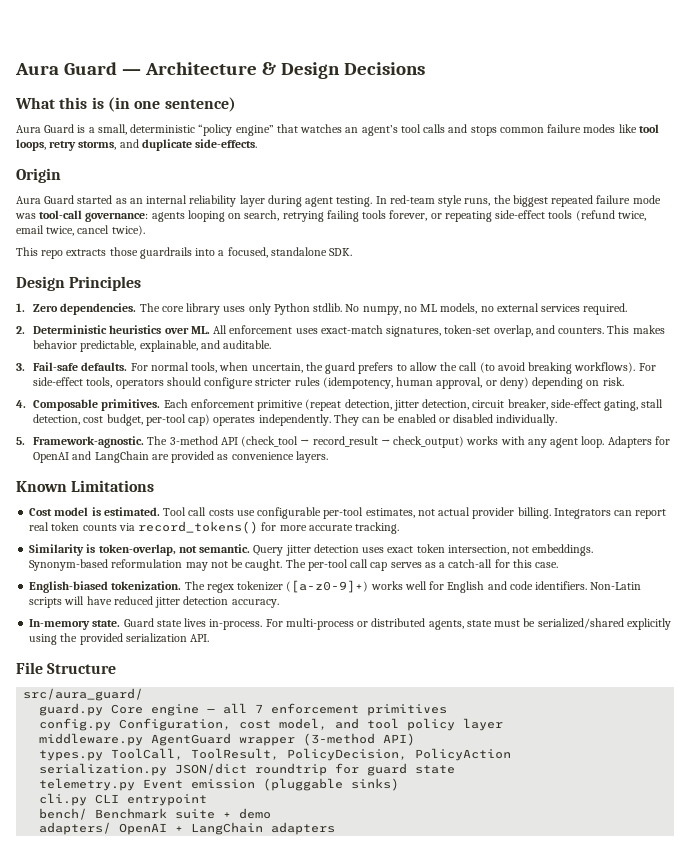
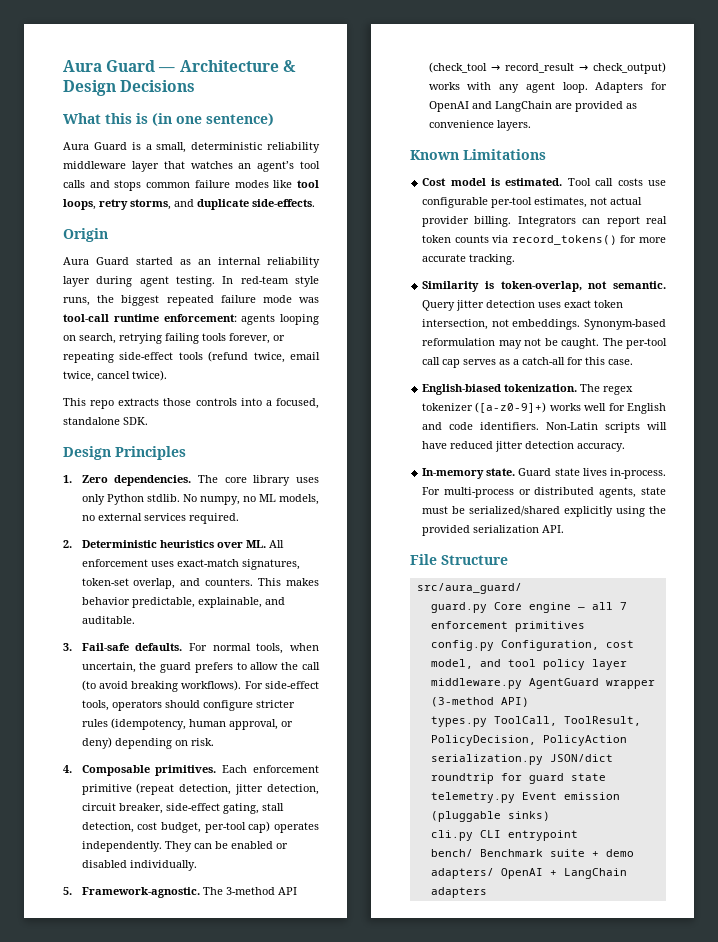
- Aura Guard is a small, deterministic “policy engine” that watches an agent’s tool calls and stops common failure modes like tool loops, retry storms, and duplicate side-effects.
+ Aura Guard is a small, deterministic reliability middleware layer that watches an agent’s tool calls and stops common failure modes like tool loops, retry storms, and duplicate side-effects.
- In red-team style runs, the biggest repeated failure mode was tool-call governance: agents looping on search, retrying failing tools forever, or repeating side-effect tools (refund twice, email twice, cancel twice).
+ In red-team style runs, the biggest repeated failure mode was tool-call runtime enforcement: agents looping on search, retrying failing tools forever, or repeating side-effect tools (refund twice, email twice, cancel twice).
- This repo extracts those guardrails into a focused, standalone SDK.
+ This repo extracts those controls into a focused, standalone SDK.

